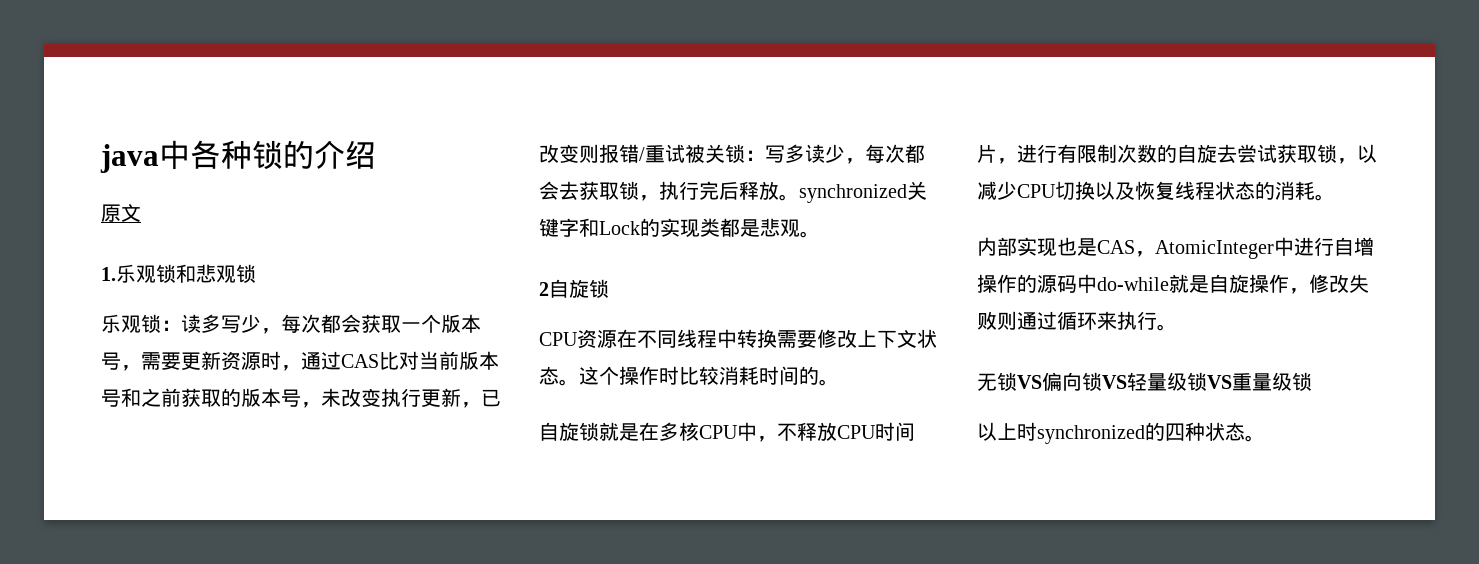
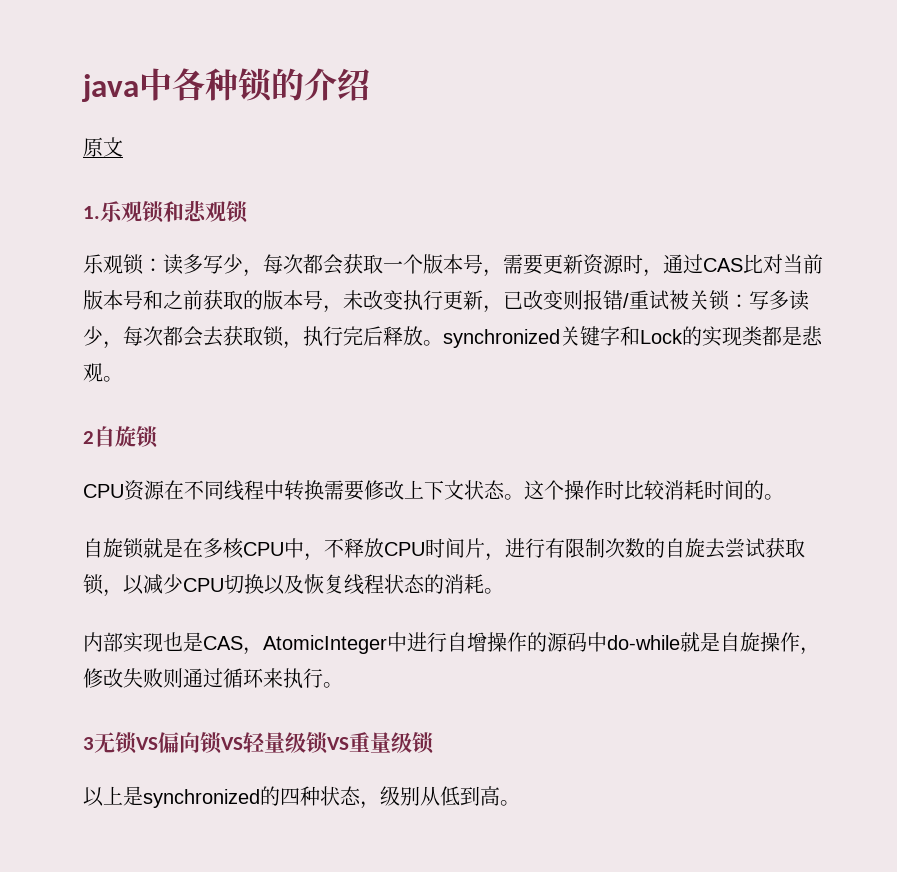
- 无锁VS偏向锁VS轻量级锁VS重量级锁
+ 3无锁VS偏向锁VS轻量级锁VS重量级锁
- 以上时synchronized的四种状态。
+ 以上是synchronized的四种状态，级别从低到高。

